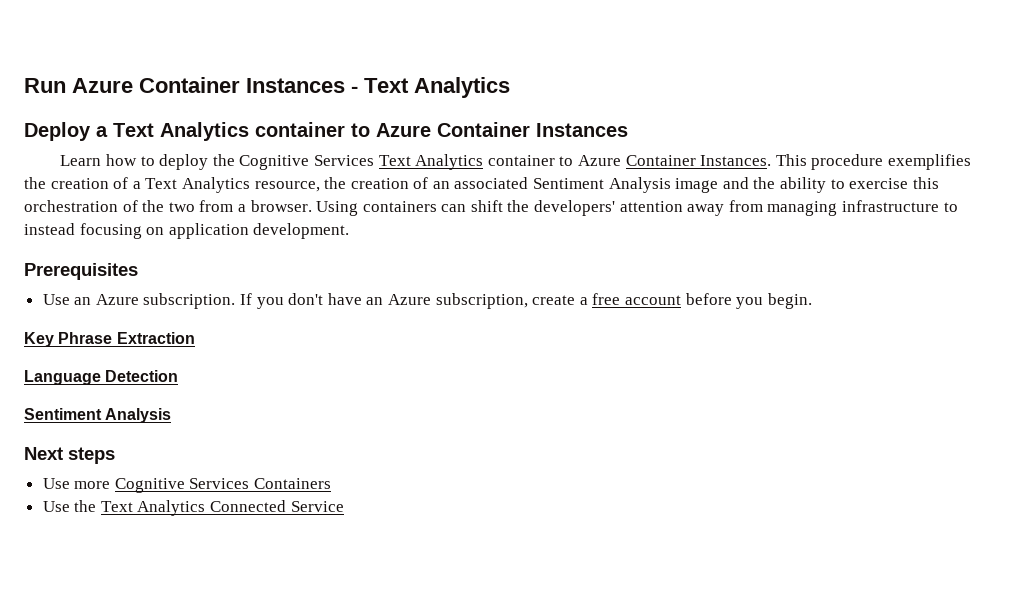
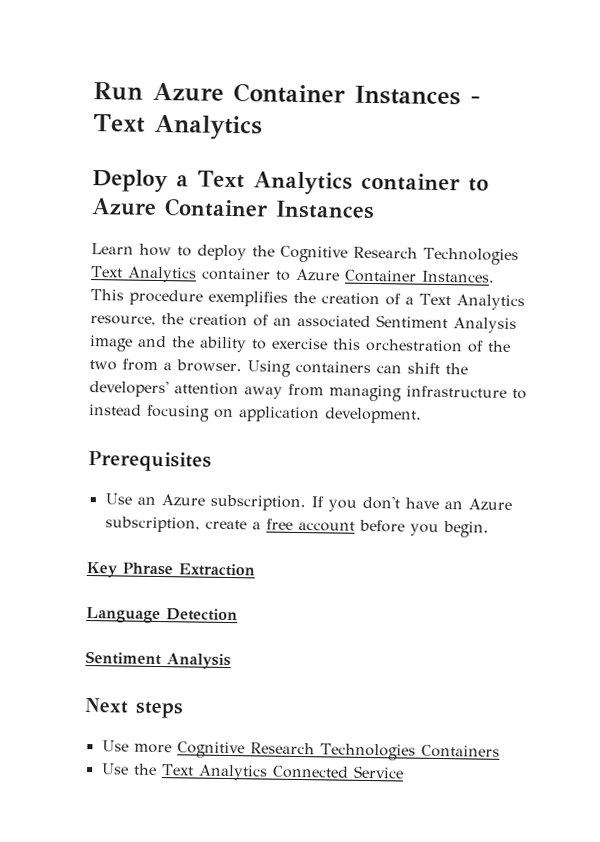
- Learn how to deploy the Cognitive Services Text Analytics container to Azure Container Instances.
+ Learn how to deploy the Cognitive Research Technologies Text Analytics container to Azure Container Instances.
- Use more Cognitive Services Containers
+ Use more Cognitive Research Technologies Containers

